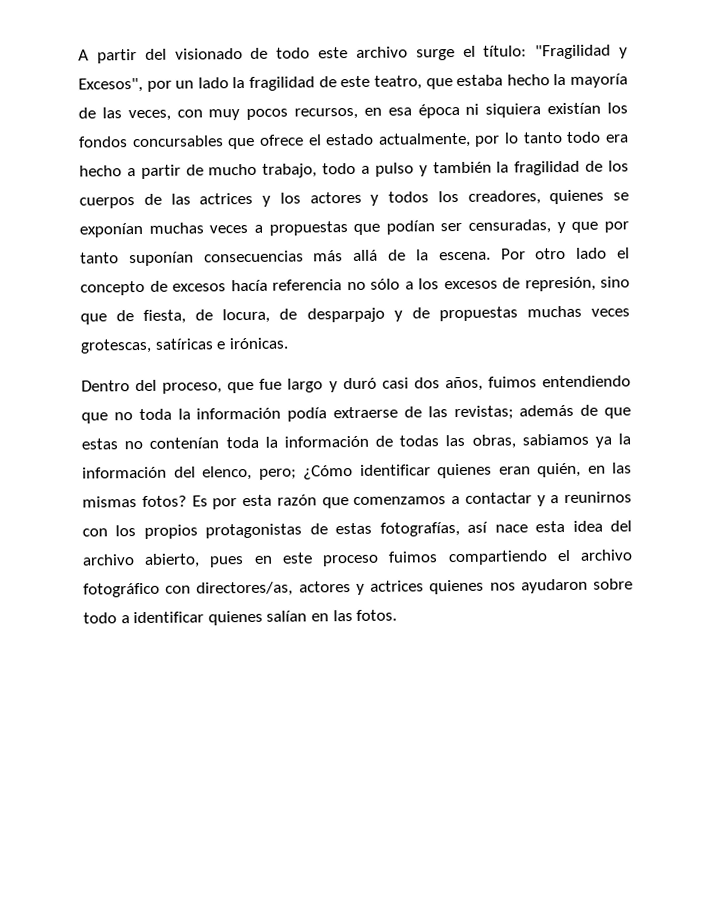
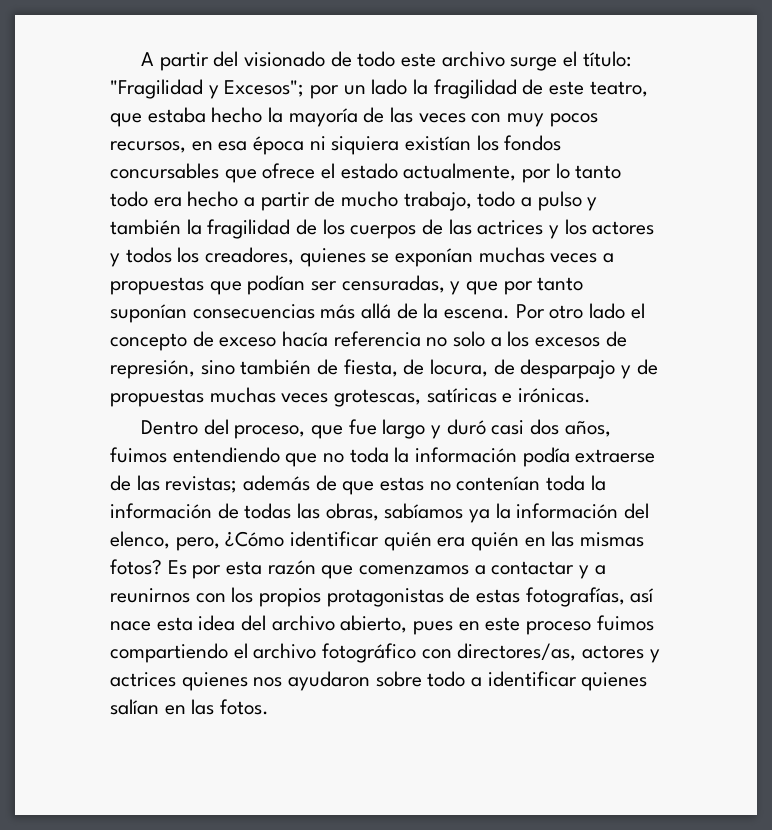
- "Fragilidad y Excesos", por un lado la fragilidad de este teatro, que estaba hecho la mayoría de las veces, con muy pocos recursos, en esa época ni siquiera existían los fondos concursables que ofrece el estado actualmente, por lo tanto todo era hecho a partir de mucho trabajo, todo a pulso y también la fragilidad de los cuerpos de las actrices y los actores y todos los creadores, quienes se exponían muchas veces a propuestas que podían ser censuradas, y que por tanto suponían consecuencias más allá de la escena.
+ "Fragilidad y Excesos"; por un lado la fragilidad de este teatro, que estaba hecho la mayoría de las veces con muy pocos recursos, en esa época ni siquiera existían los fondos concursables que ofrece el estado actualmente, por lo tanto todo era hecho a partir de mucho trabajo, todo a pulso y también la fragilidad de los cuerpos de las actrices y los actores y todos los creadores, quienes se exponían muchas veces a propuestas que podían ser censuradas, y que por tanto suponían consecuencias más allá de la escena.
- Por otro lado el concepto de excesos hacía referencia no sólo a los excesos de represión, sino que de fiesta, de locura, de desparpajo y de propuestas muchas veces grotescas, satíricas e irónicas.
+ Por otro lado el concepto de exceso hacía referencia no solo a los excesos de represión, sino también de fiesta, de locura, de desparpajo y de propuestas muchas veces grotescas, satíricas e irónicas.
- Dentro del proceso, que fue largo y duró casi dos años, fuimos entendiendo que no toda la información podía extraerse de las revistas; además de que estas no contenían toda la información de todas las obras, sabiamos ya la información del elenco, pero; ¿Cómo identificar quienes eran quién, en las mismas fotos?
+ Dentro del proceso, que fue largo y duró casi dos años, fuimos entendiendo que no toda la información podía extraerse de las revistas; además de que estas no contenían toda la información de todas las obras, sabíamos ya la información del elenco, pero, ¿Cómo identificar quién era quién en las mismas fotos?

